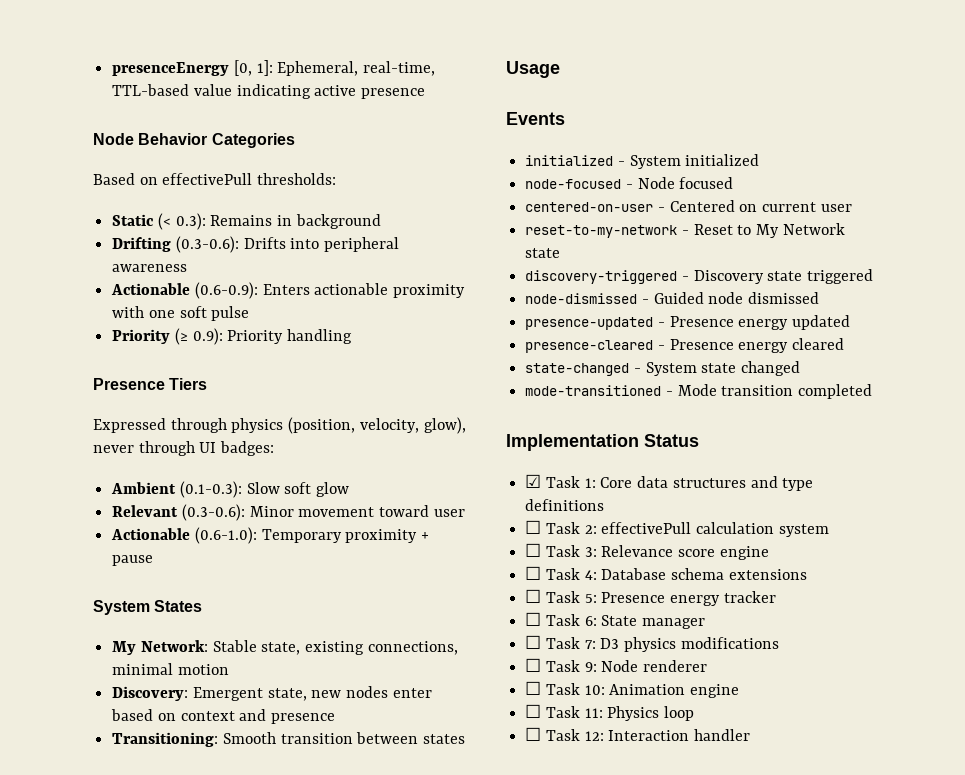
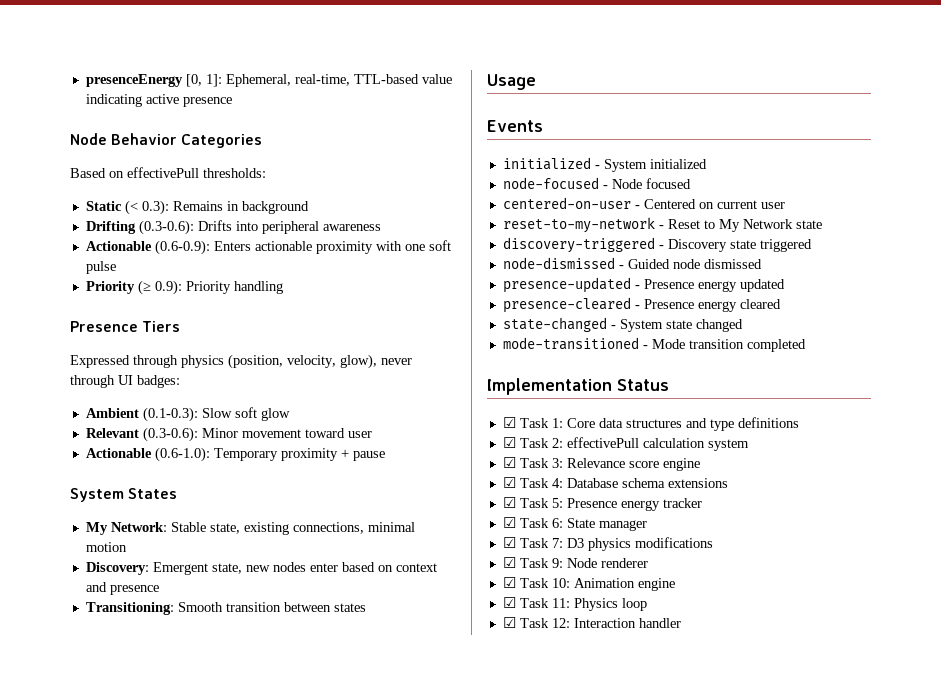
- ☐ Task 2: effectivePull calculation system
+ ☑ Task 2: effectivePull calculation system
- ☐ Task 3: Relevance score engine
+ ☑ Task 3: Relevance score engine
- ☐ Task 4: Database schema extensions
+ ☑ Task 4: Database schema extensions
- ☐ Task 5: Presence energy tracker
+ ☑ Task 5: Presence energy tracker
- ☐ Task 6: State manager
+ ☑ Task 6: State manager
- ☐ Task 7: D3 physics modifications
+ ☑ Task 7: D3 physics modifications
- ☐ Task 9: Node renderer
+ ☑ Task 9: Node renderer
- ☐ Task 10: Animation engine
+ ☑ Task 10: Animation engine
- ☐ Task 11: Physics loop
+ ☑ Task 11: Physics loop
- ☐ Task 12: Interaction handler
+ ☑ Task 12: Interaction handler

